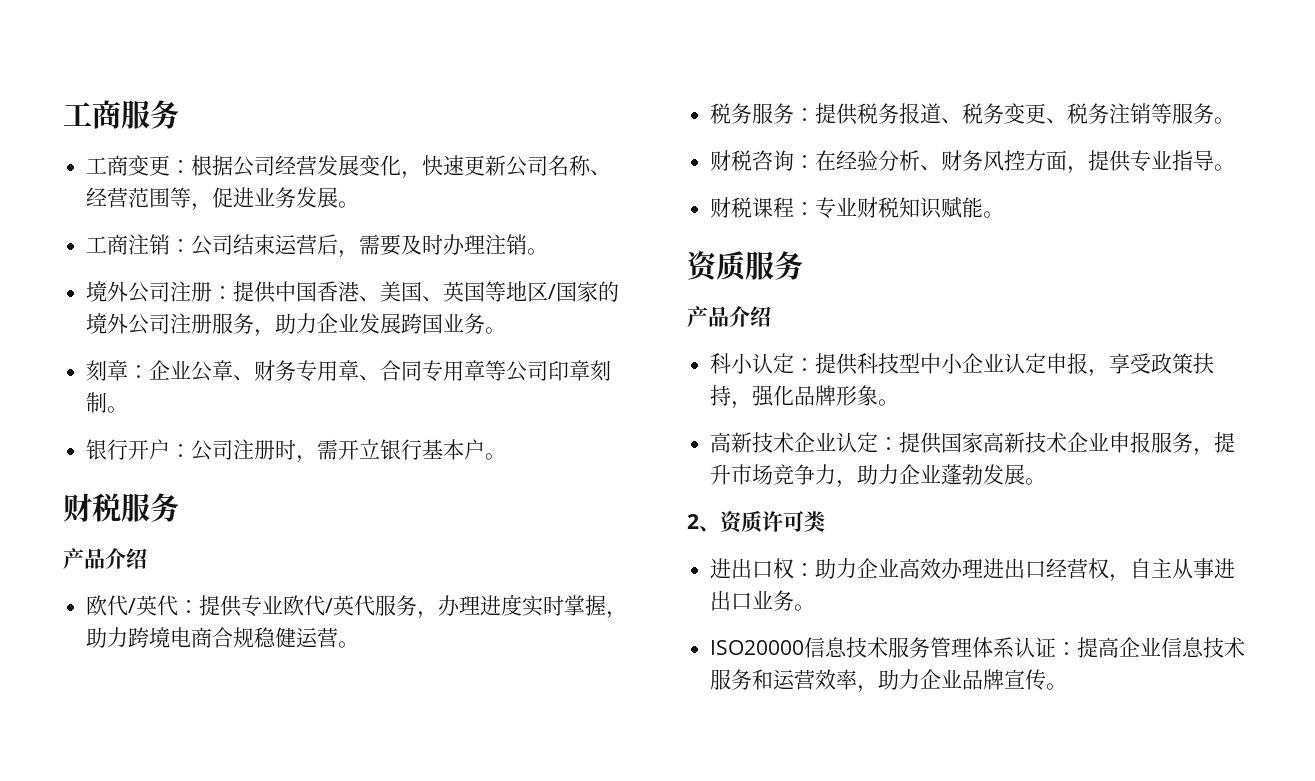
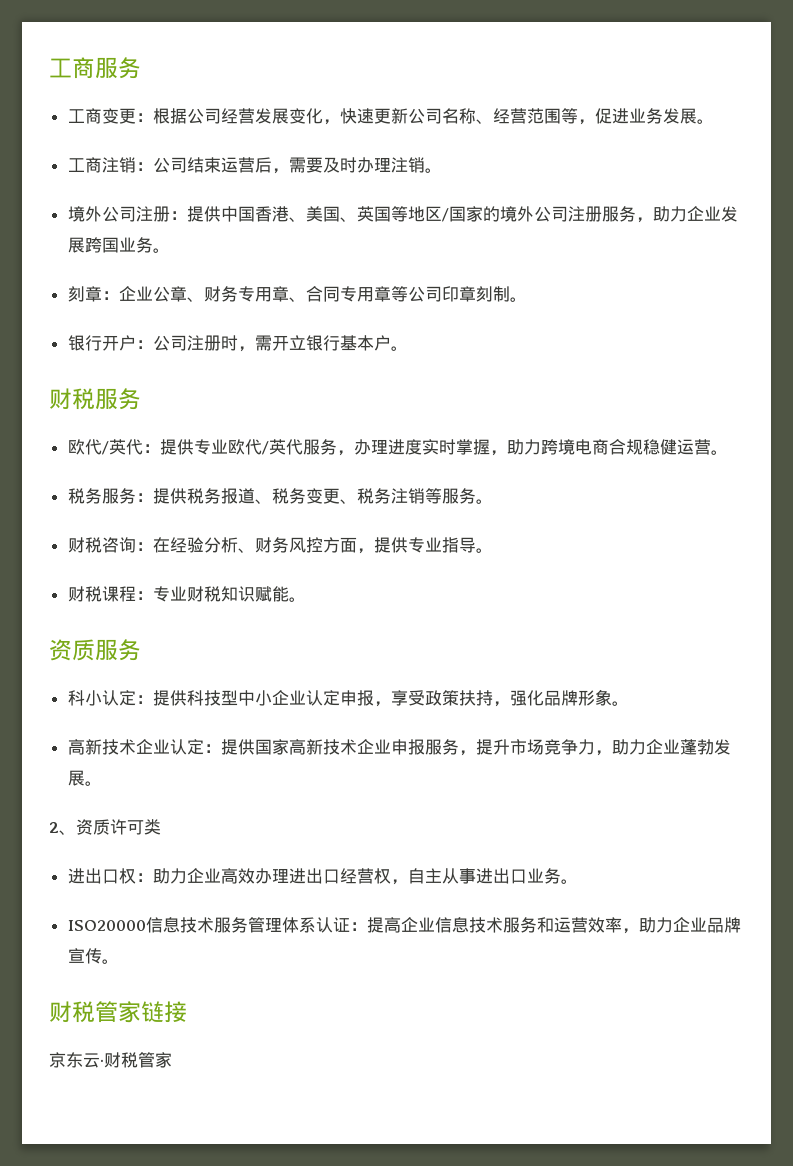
  财税服务
- 产品介绍
  资质服务
- 产品介绍
+ 财税管家链接
+ 京东云·财税管家

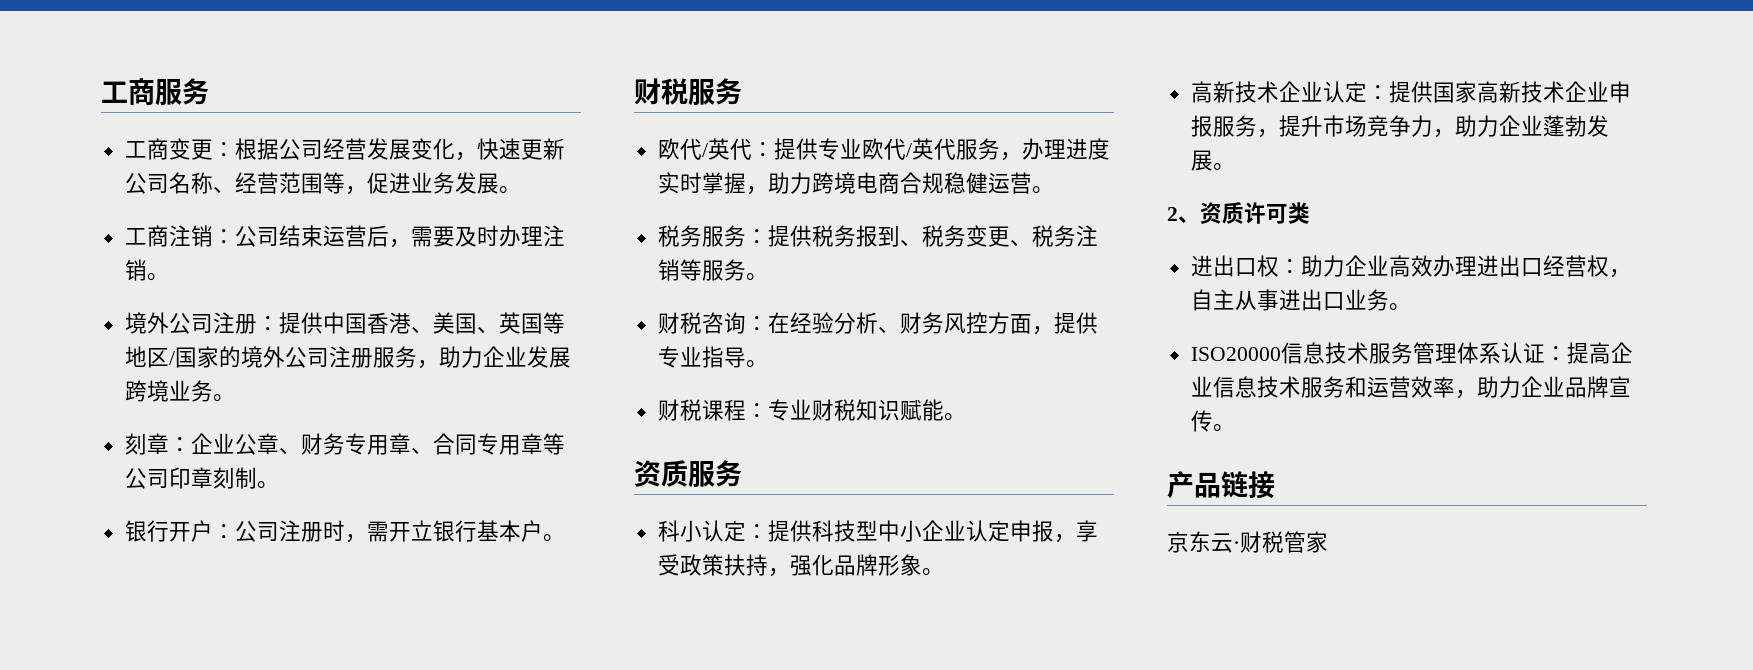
- 境外公司注册：提供中国香港、美国、英国等地区/国家的境外公司注册服务，助力企业发展跨国业务。
+ 境外公司注册：提供中国香港、美国、英国等地区/国家的境外公司注册服务，助力企业发展跨境业务。
- 税务服务：提供税务报道、税务变更、税务注销等服务。
+ 税务服务：提供税务报到、税务变更、税务注销等服务。
- 财税管家链接
+ 产品链接

